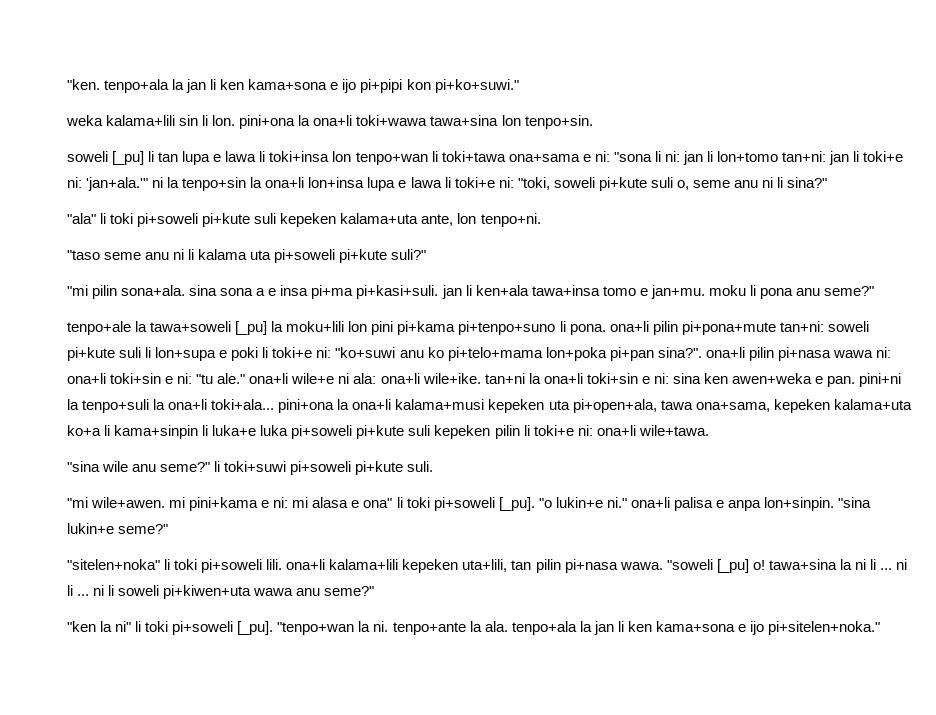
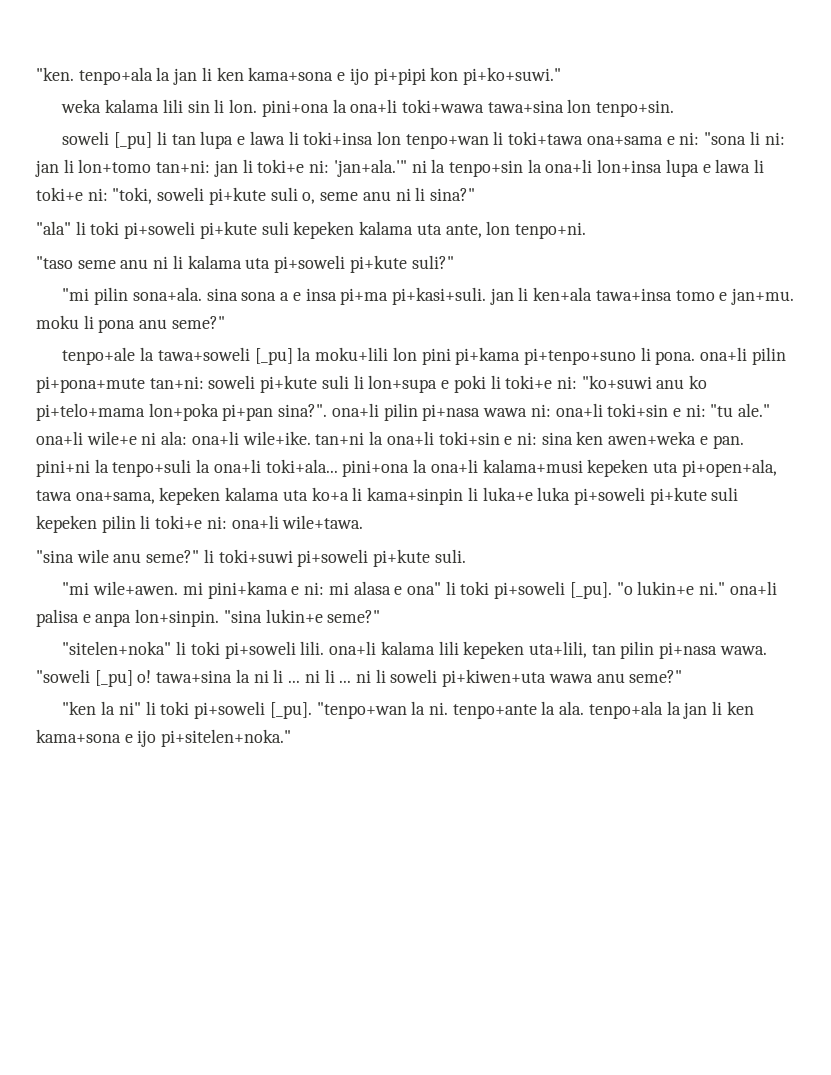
- weka kalama+lili sin li lon. pini+ona la ona+li toki+wawa tawa+sina lon tenpo+sin.
+ weka kalama lili sin li lon. pini+ona la ona+li toki+wawa tawa+sina lon tenpo+sin.
- "ala" li toki pi+soweli pi+kute suli kepeken kalama+uta ante, lon tenpo+ni.
+ "ala" li toki pi+soweli pi+kute suli kepeken kalama uta ante, lon tenpo+ni.
- sina ken awen+weka e pan. pini+ni la tenpo+suli la ona+li toki+ala... pini+ona la ona+li kalama+musi kepeken uta pi+open+ala, tawa ona+sama, kepeken kalama+uta ko+a li kama+sinpin li luka+e luka pi+soweli pi+kute suli kepeken pilin li toki+e ni:
+ sina ken awen+weka e pan. pini+ni la tenpo+suli la ona+li toki+ala... pini+ona la ona+li kalama+musi kepeken uta pi+open+ala, tawa ona+sama, kepeken kalama uta ko+a li kama+sinpin li luka+e luka pi+soweli pi+kute suli kepeken pilin li toki+e ni:
- "sitelen+noka" li toki pi+soweli lili. ona+li kalama+lili kepeken uta+lili, tan pilin pi+nasa wawa.
+ "sitelen+noka" li toki pi+soweli lili. ona+li kalama lili kepeken uta+lili, tan pilin pi+nasa wawa.

